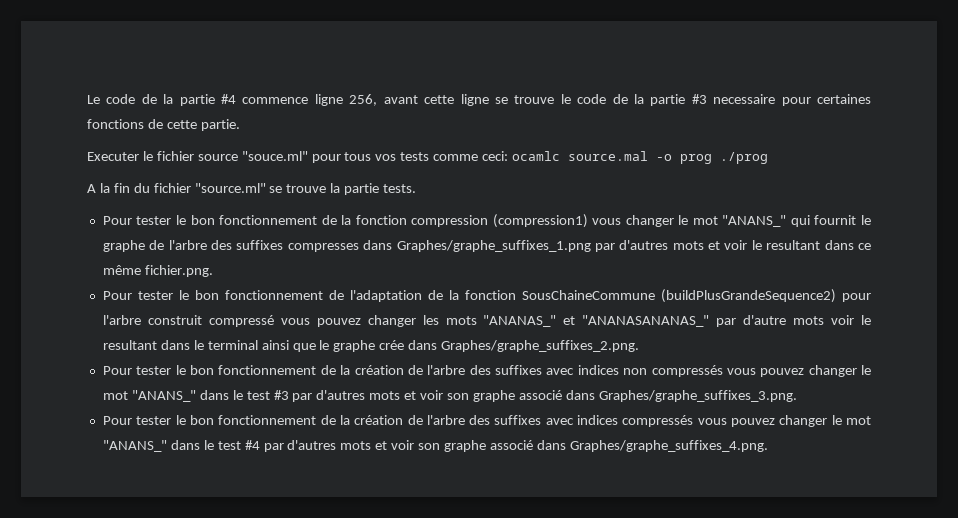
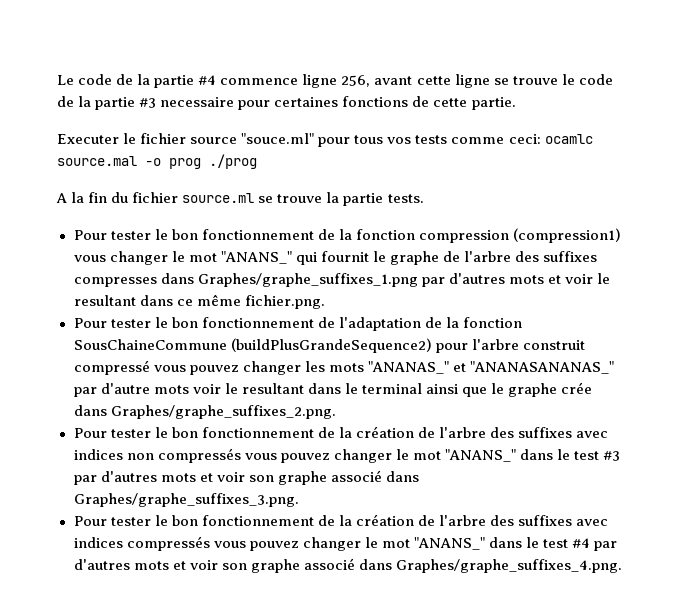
- A la fin du fichier "source.ml" se trouve la partie tests.
+ A la fin du fichier source.ml se trouve la partie tests.

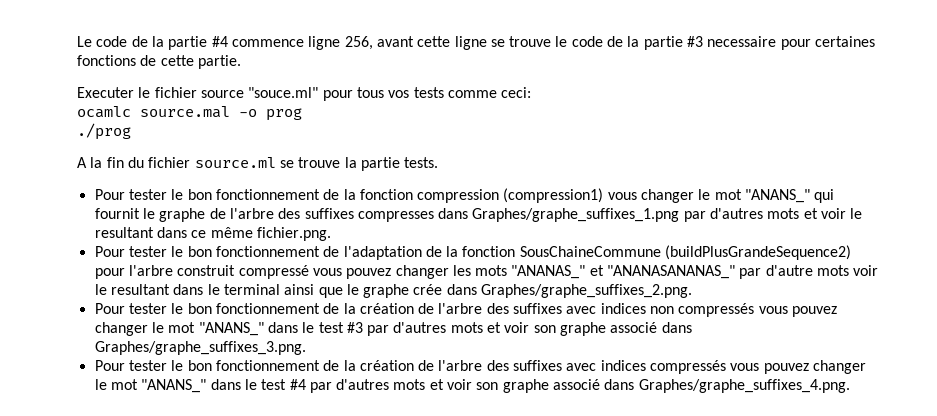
- Executer le fichier source "souce.ml" pour tous vos tests comme ceci: ocamlc source.mal -o prog ./prog
+ Executer le fichier source "souce.ml" pour tous vos tests comme ceci:
+ ocamlc source.mal -o prog
+ ./prog

